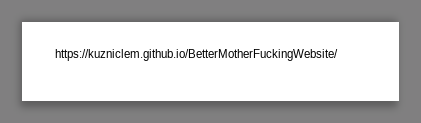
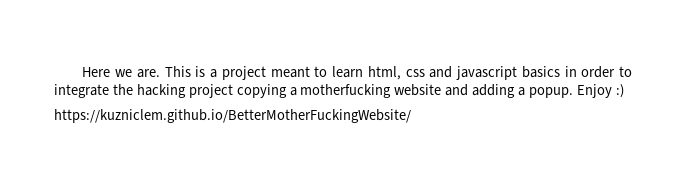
+ Here we are. This is a project meant to learn html, css and javascript basics in order to integrate the hacking project copying a motherfucking website and adding a popup. Enjoy :)

